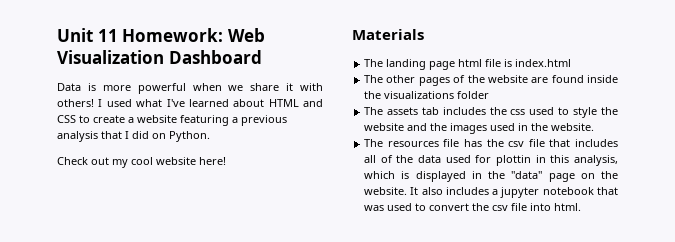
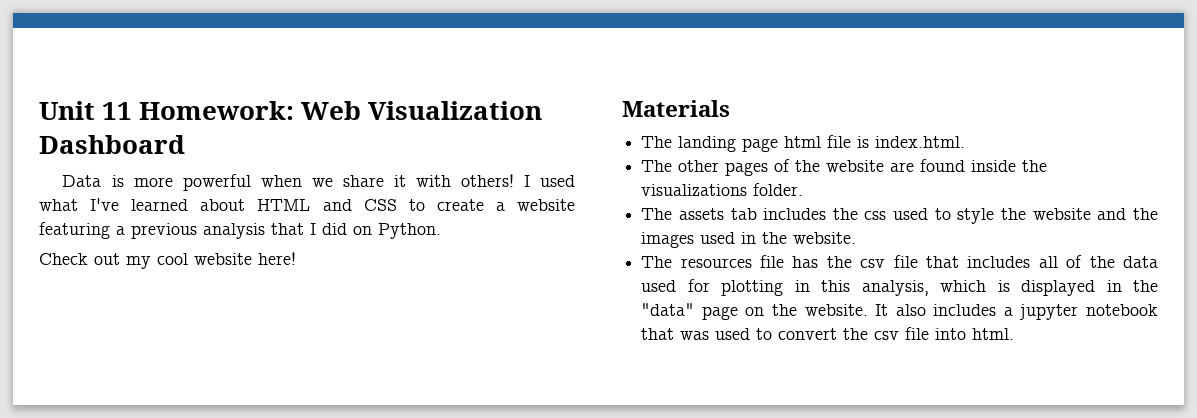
- The landing page html file is index.html
+ The landing page html file is index.html.
- The other pages of the website are found inside the visualizations folder
+ The other pages of the website are found inside the visualizations folder.
- The resources file has the csv file that includes all of the data used for plottin in this analysis, which is displayed in the "data" page on the website.
+ The resources file has the csv file that includes all of the data used for plotting in this analysis, which is displayed in the "data" page on the website.

